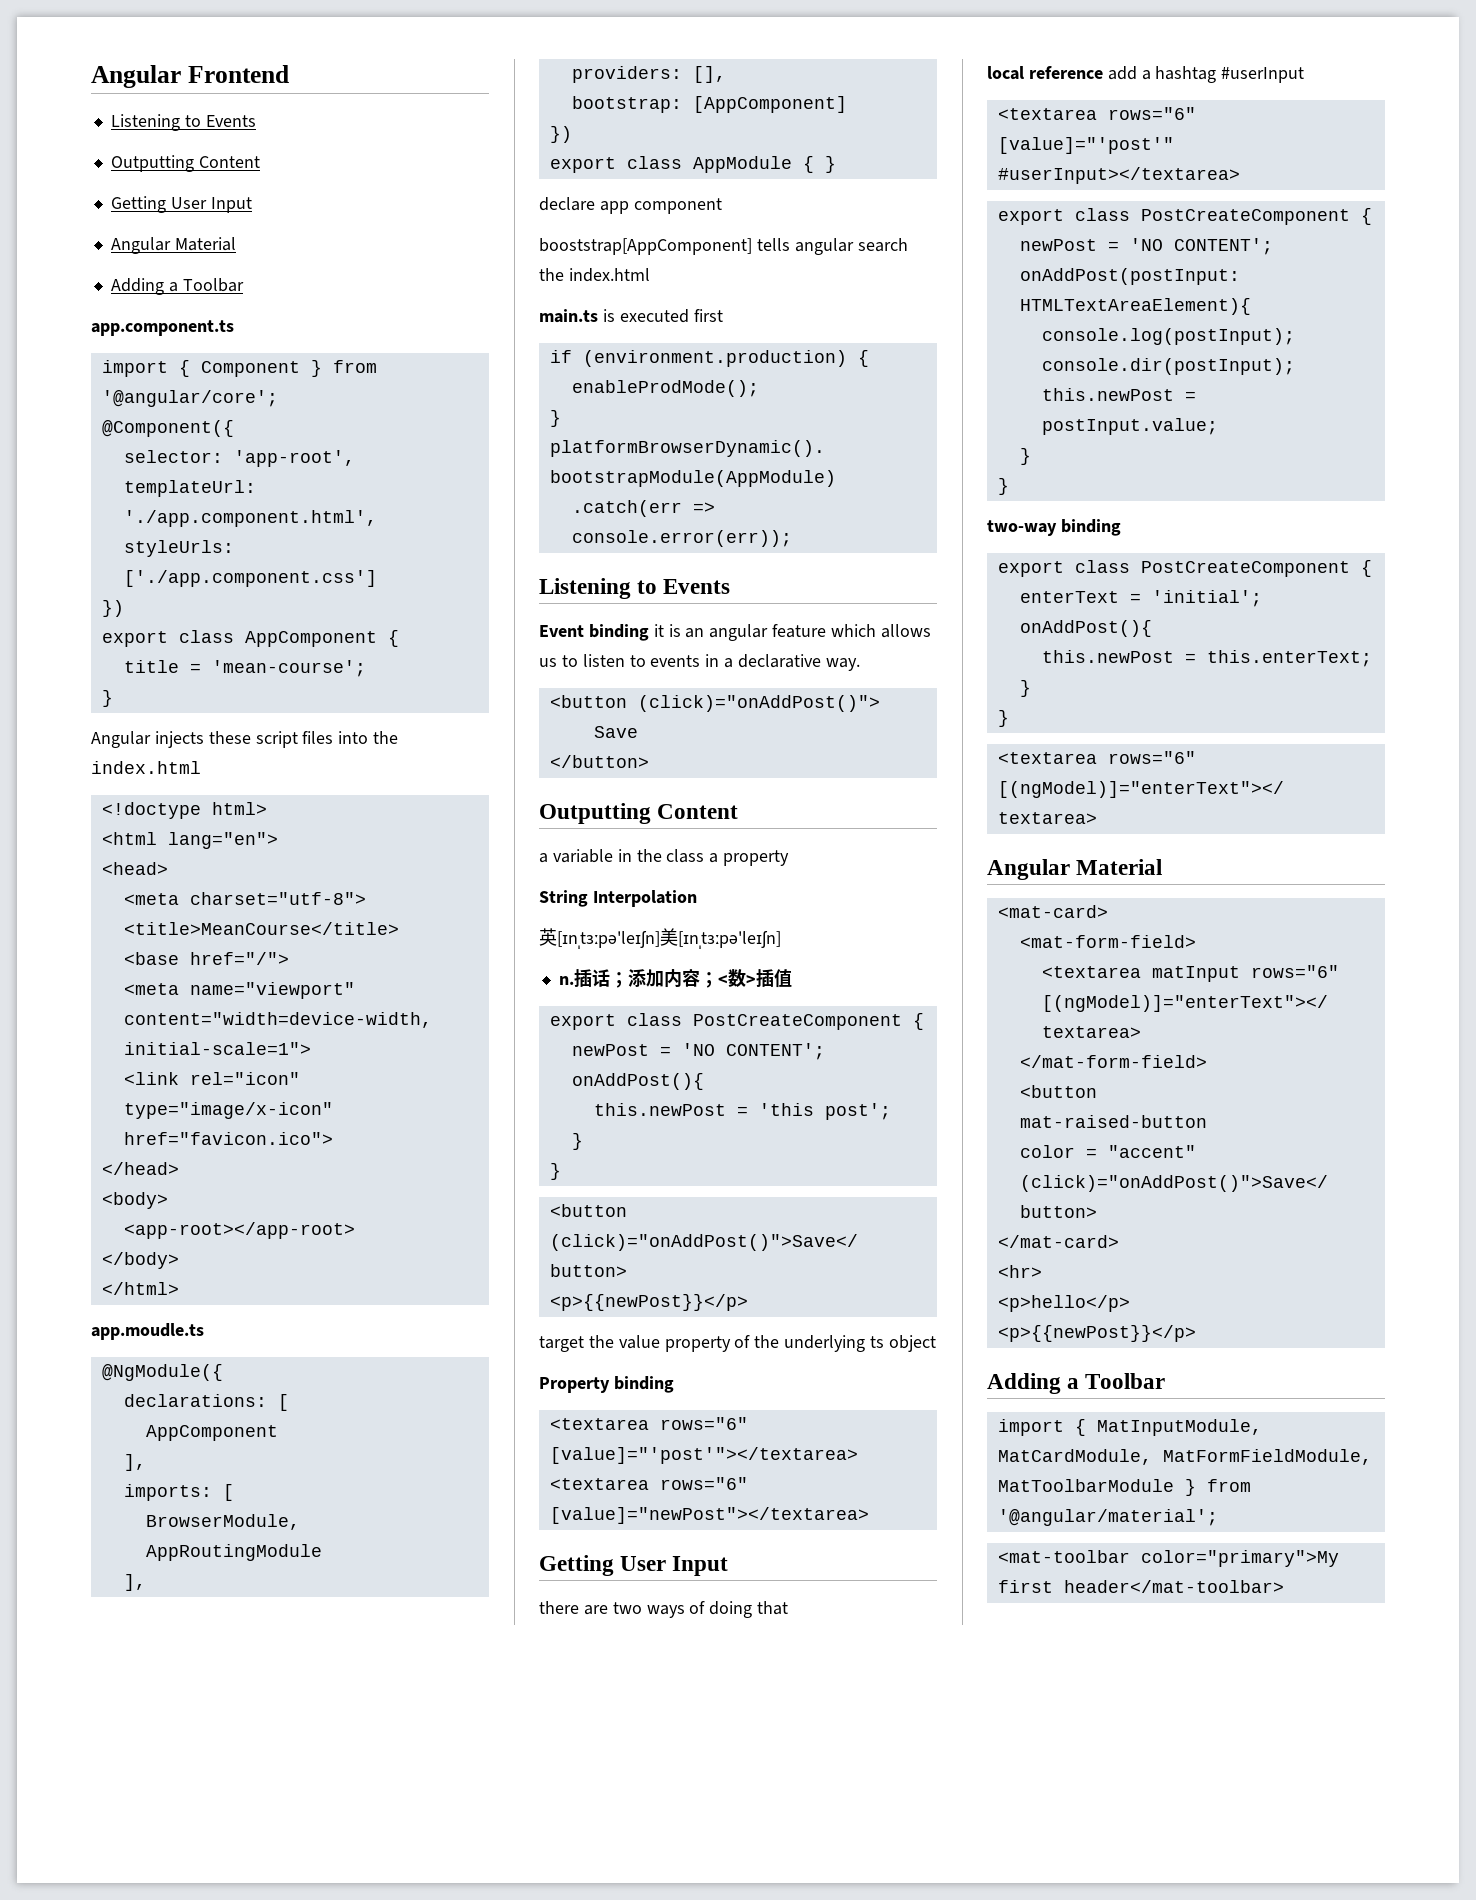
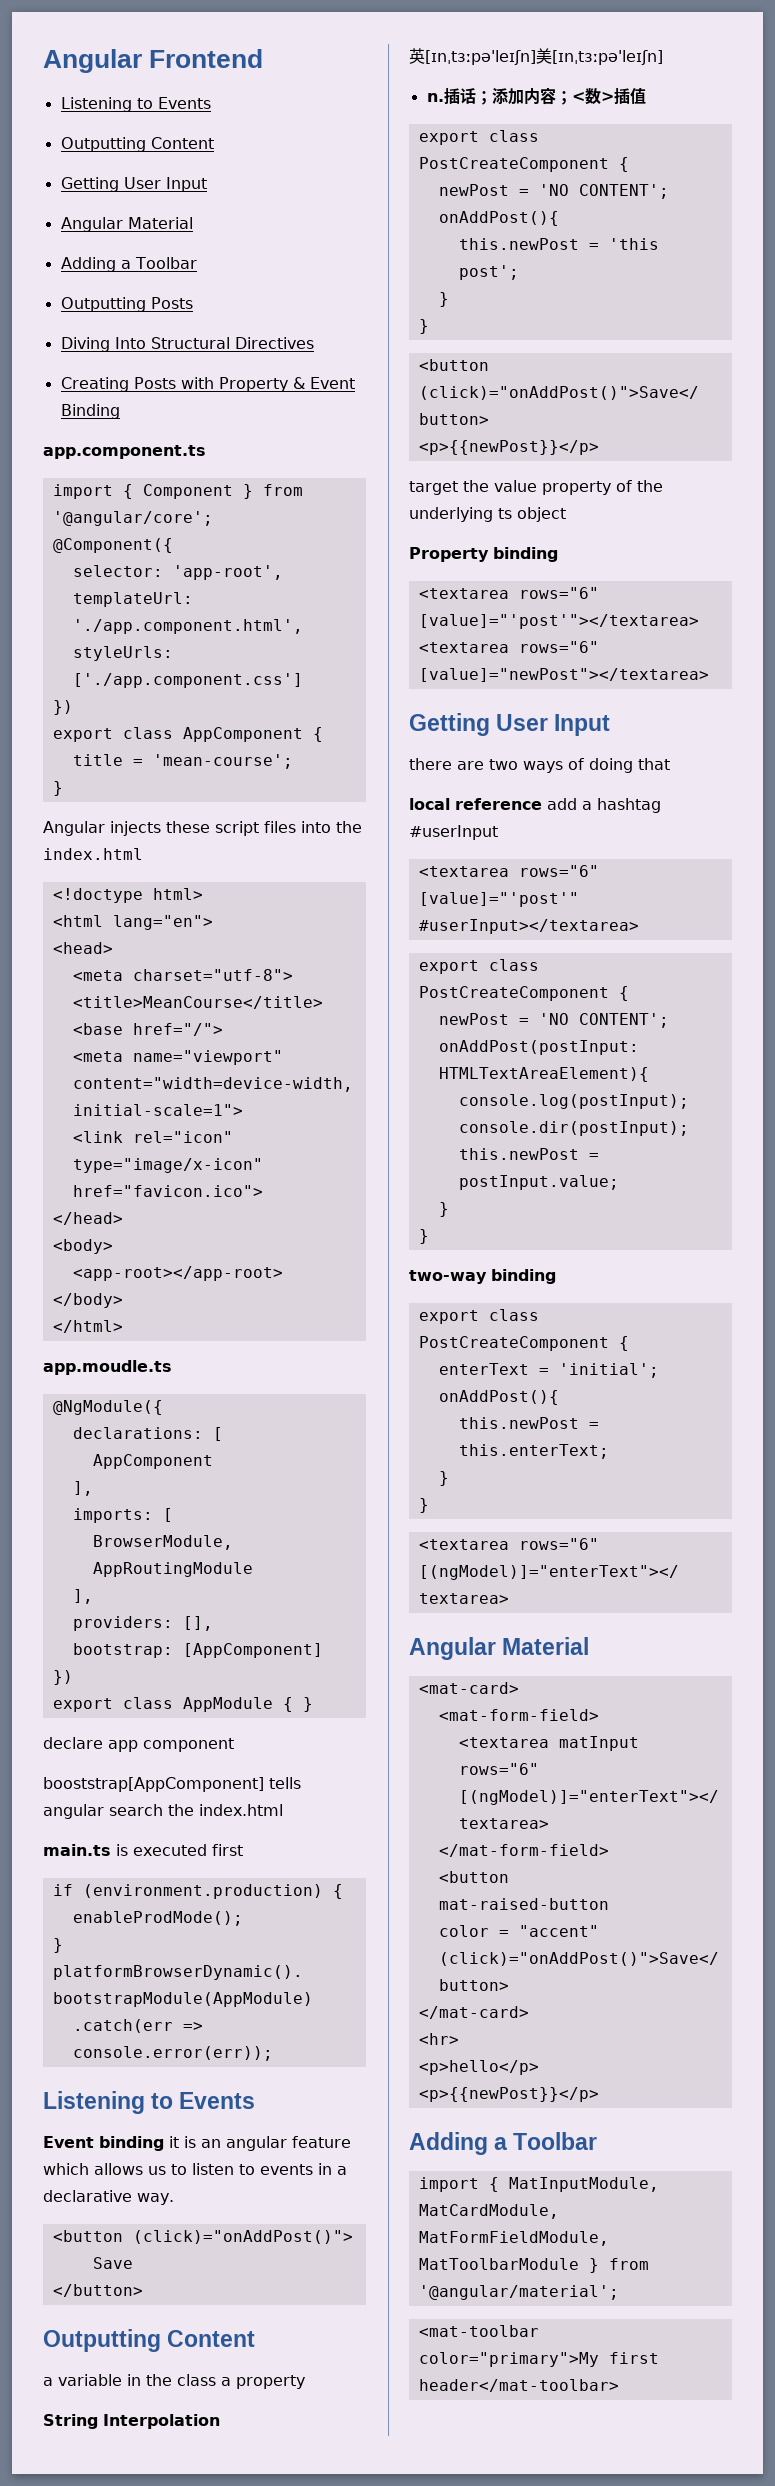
+ Outputting Posts
+ Diving Into Structural Directives
+ Creating Posts with Property & Event Binding

